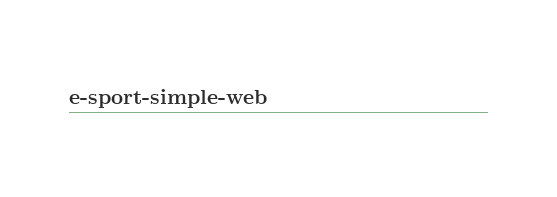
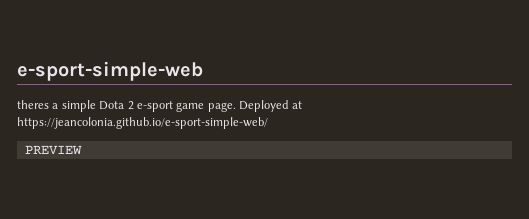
+ theres a simple Dota 2 e-sport game page. Deployed at https://jeancolonia.github.io/e-sport-simple-web/
+ PREVIEW

